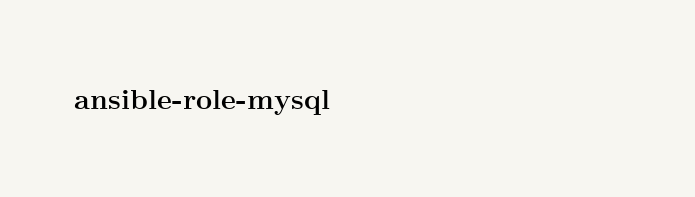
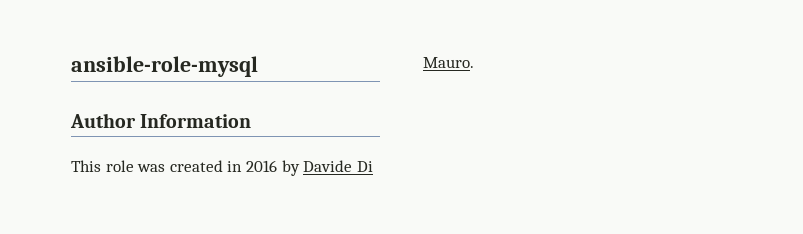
+ Author Information
+ This role was created in 2016 by Davide Di Mauro.

